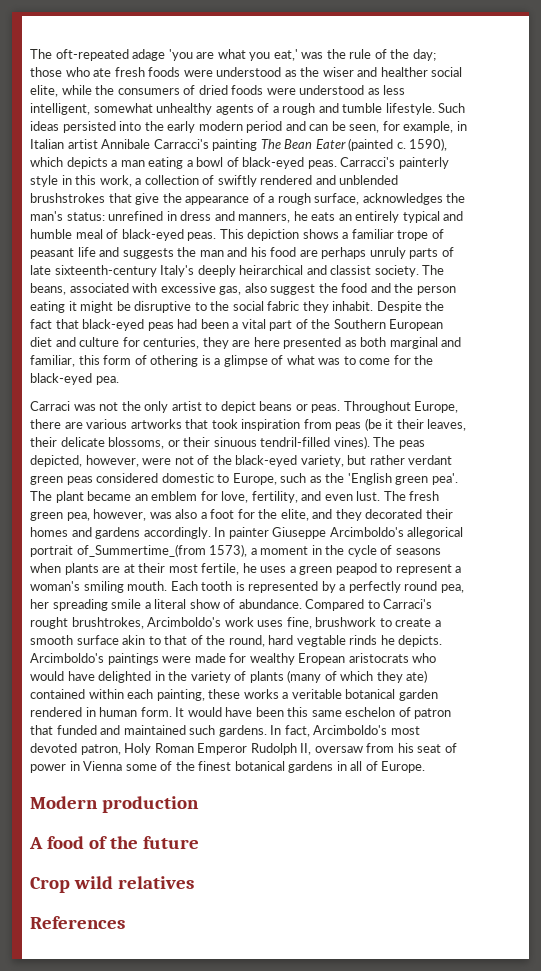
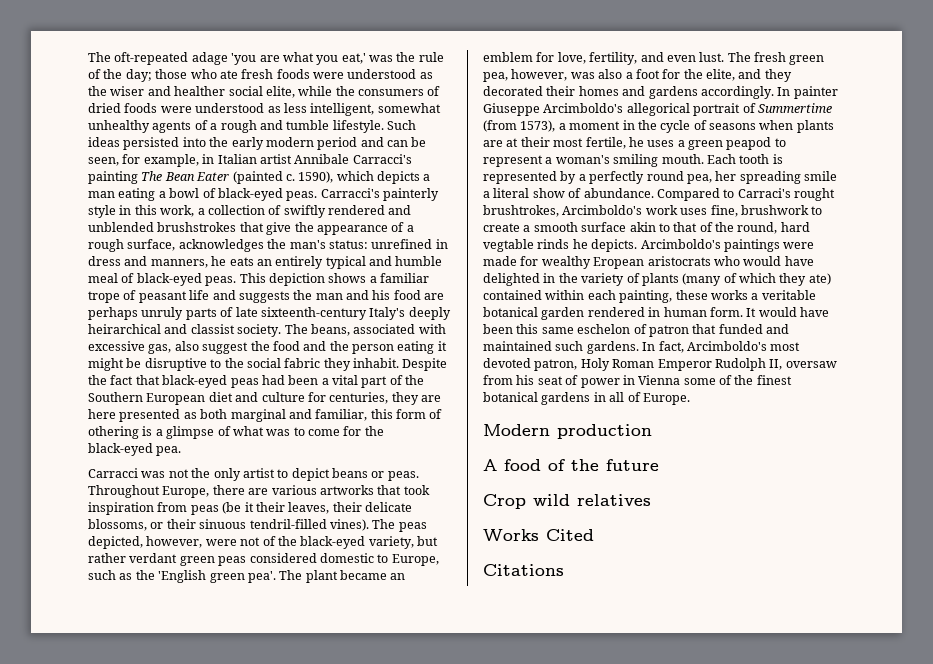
- Carraci was not the only artist to depict beans or peas.
+ Carracci was not the only artist to depict beans or peas.
- In painter Giuseppe Arcimboldo's allegorical portrait of_Summertime_(from 1573), a moment in the cycle of seasons when plants are at their most fertile, he uses a green peapod to represent a woman's smiling mouth.
+ In painter Giuseppe Arcimboldo's allegorical portrait of Summertime (from 1573), a moment in the cycle of seasons when plants are at their most fertile, he uses a green peapod to represent a woman's smiling mouth.
- References
+ Works Cited
+ Citations

